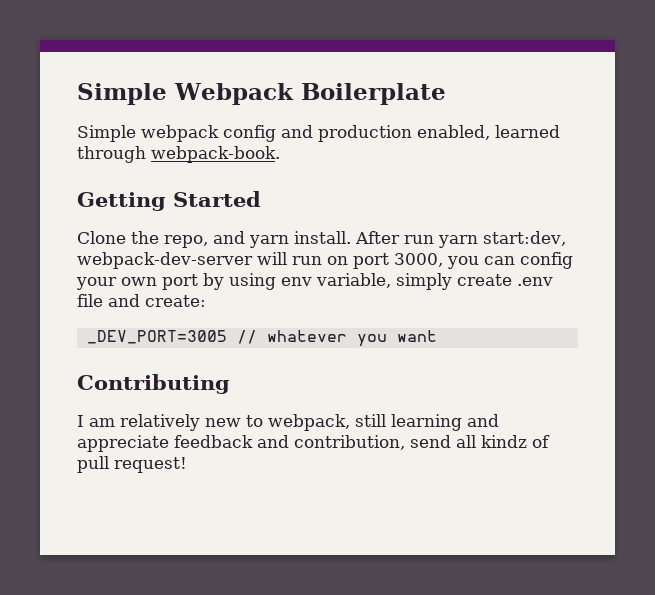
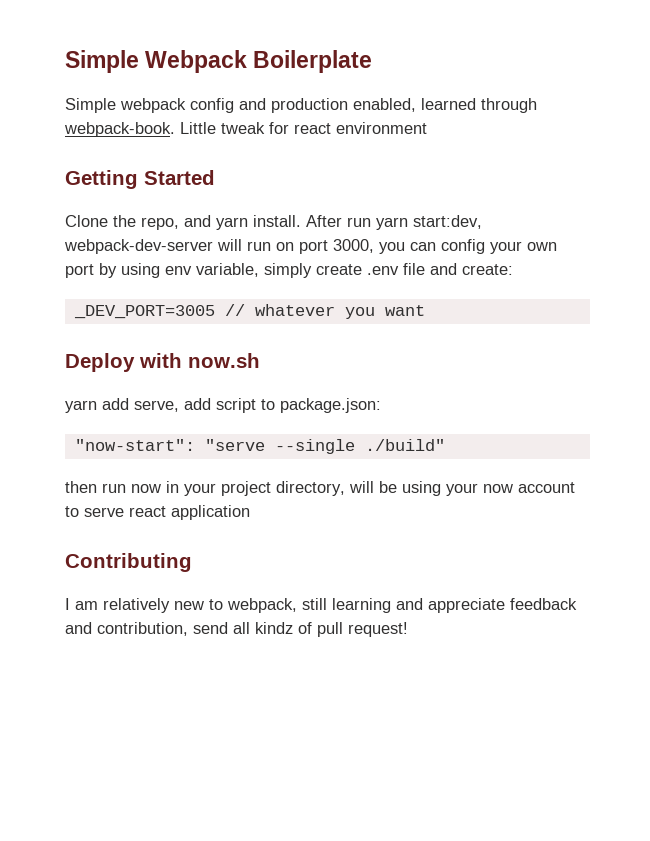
+ Little tweak for react environment
+ Deploy with now.sh
+ yarn add serve, add script to package.json:
+ "now-start": "serve --single ./build"
+ then run now in your project directory, will be using your now account to serve react application

